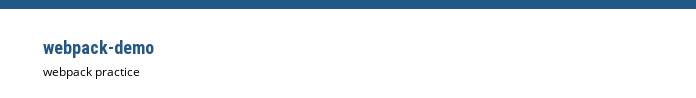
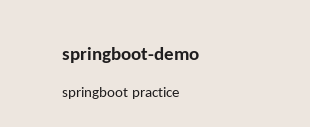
- webpack-demo
- webpack practice
+ springboot-demo
+ springboot practice

